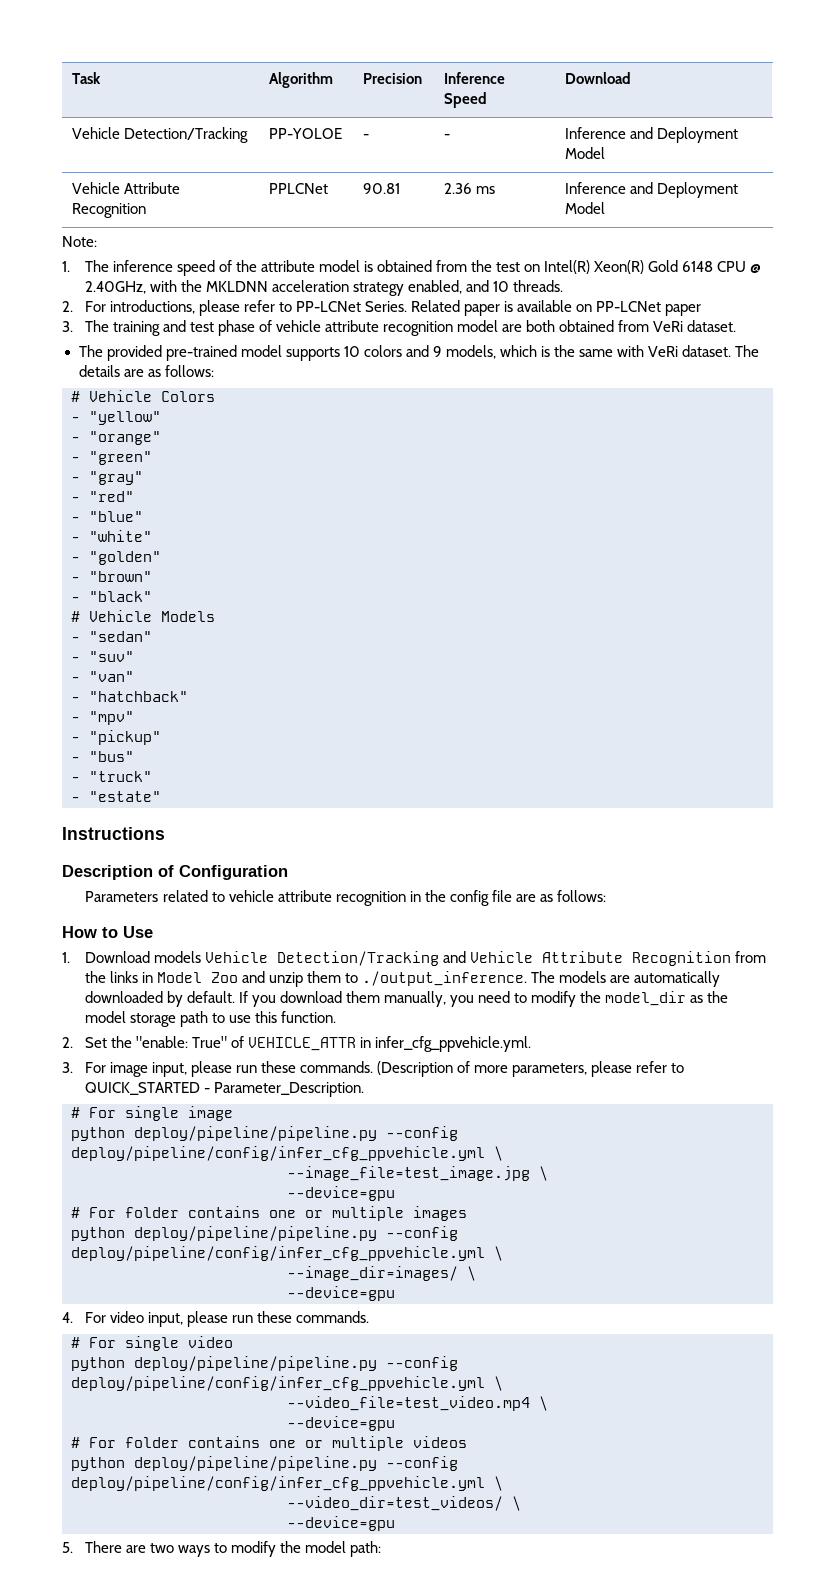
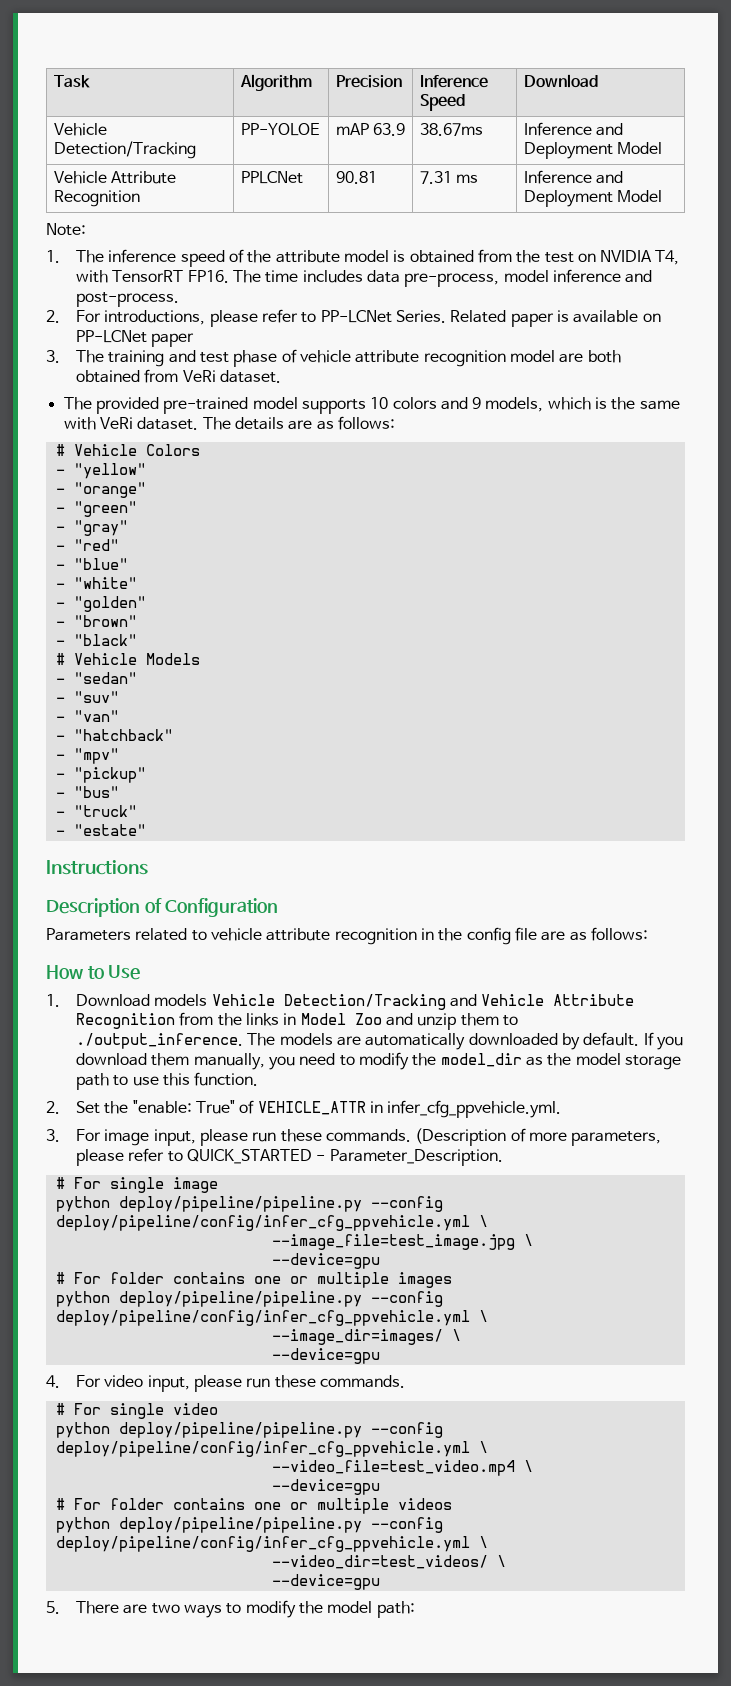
- Vehicle Detection/Tracking | PP-YOLOE | - | - | Inference and Deployment Model
+ Vehicle Detection/Tracking | PP-YOLOE | mAP 63.9 | 38.67ms | Inference and Deployment Model
- Vehicle Attribute Recognition | PPLCNet | 90.81 | 2.36 ms | Inference and Deployment Model
+ Vehicle Attribute Recognition | PPLCNet | 90.81 | 7.31 ms | Inference and Deployment Model
- 1. The inference speed of the attribute model is obtained from the test on Intel(R) Xeon(R) Gold 6148 CPU @ 2.40GHz, with the MKLDNN acceleration strategy enabled, and 10 threads.
+ 1. The inference speed of the attribute model is obtained from the test on NVIDIA T4, with TensorRT FP16. The time includes data pre-process, model inference and post-process.

